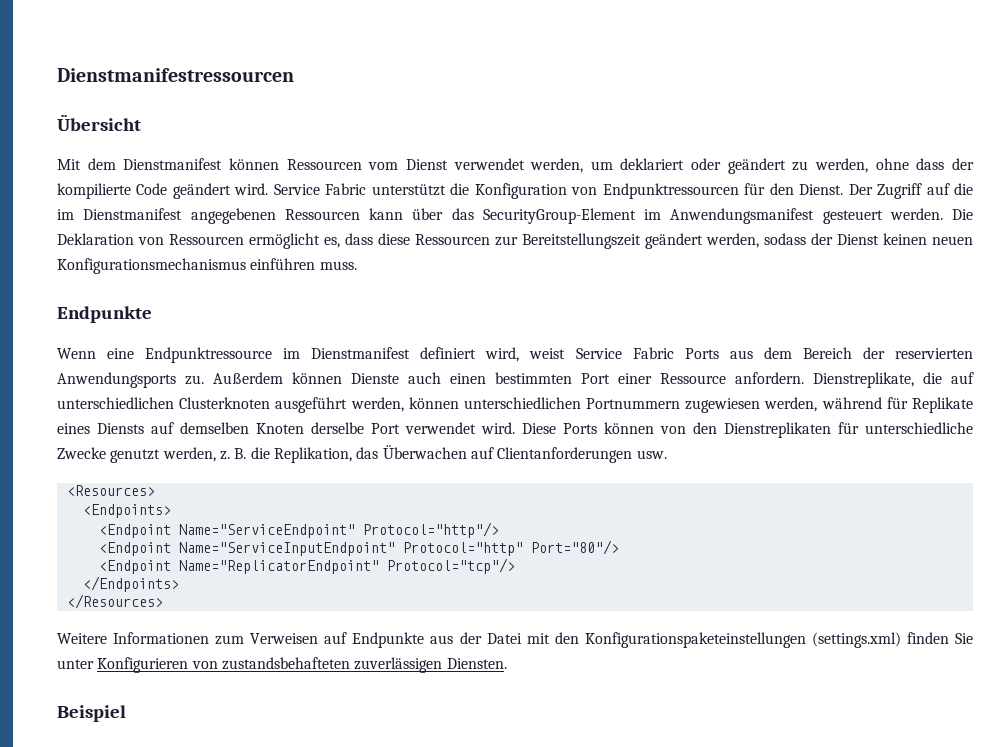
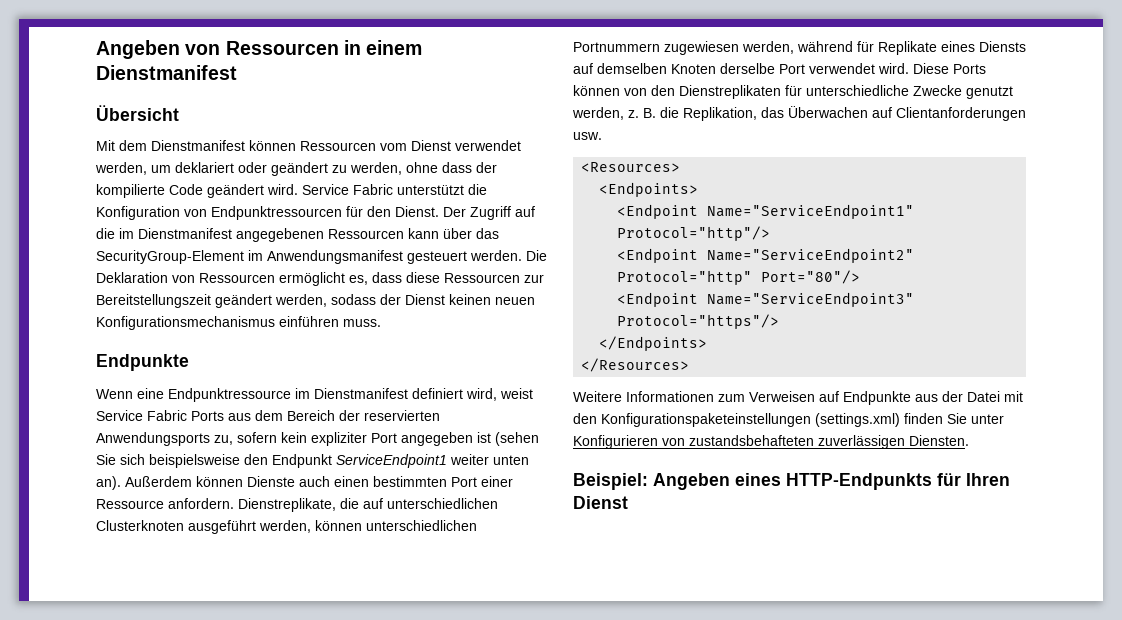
- Dienstmanifestressourcen
+ Angeben von Ressourcen in einem Dienstmanifest
- Wenn eine Endpunktressource im Dienstmanifest definiert wird, weist Service Fabric Ports aus dem Bereich der reservierten Anwendungsports zu.
+ Wenn eine Endpunktressource im Dienstmanifest definiert wird, weist Service Fabric Ports aus dem Bereich der reservierten Anwendungsports zu, sofern kein expliziter Port angegeben ist (sehen Sie sich beispielsweise den Endpunkt ServiceEndpoint1 weiter unten an).
- <Endpoint Name="ServiceEndpoint" Protocol="http"/>
+ <Endpoint Name="ServiceEndpoint1" Protocol="http"/>
- <Endpoint Name="ServiceInputEndpoint" Protocol="http" Port="80"/>
+ <Endpoint Name="ServiceEndpoint2" Protocol="http" Port="80"/>
- <Endpoint Name="ReplicatorEndpoint" Protocol="tcp"/>
+ <Endpoint Name="ServiceEndpoint3" Protocol="https"/>
- Beispiel
+ Beispiel: Angeben eines HTTP-Endpunkts für Ihren Dienst

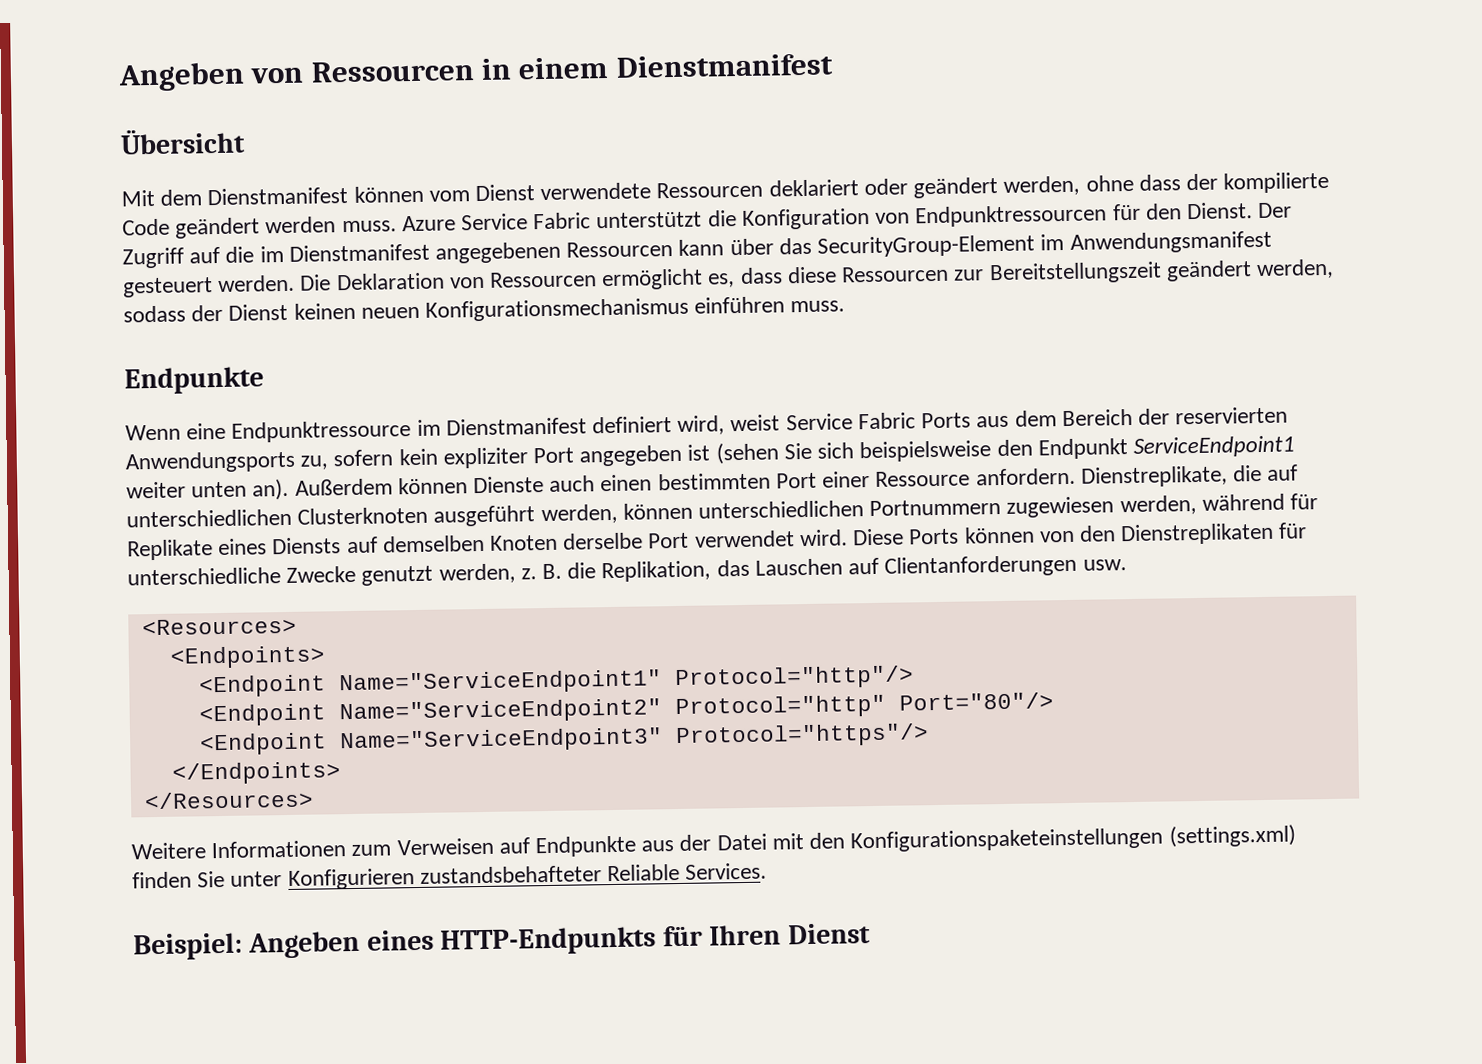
- Mit dem Dienstmanifest können Ressourcen vom Dienst verwendet werden, um deklariert oder geändert zu werden, ohne dass der kompilierte Code geändert wird. Service Fabric unterstützt die Konfiguration von Endpunktressourcen für den Dienst.
+ Mit dem Dienstmanifest können vom Dienst verwendete Ressourcen deklariert oder geändert werden, ohne dass der kompilierte Code geändert werden muss. Azure Service Fabric unterstützt die Konfiguration von Endpunktressourcen für den Dienst.
- B. die Replikation, das Überwachen auf Clientanforderungen usw.
+ B. die Replikation, das Lauschen auf Clientanforderungen usw.
- Weitere Informationen zum Verweisen auf Endpunkte aus der Datei mit den Konfigurationspaketeinstellungen (settings.xml) finden Sie unter Konfigurieren von zustandsbehafteten zuverlässigen Diensten.
+ Weitere Informationen zum Verweisen auf Endpunkte aus der Datei mit den Konfigurationspaketeinstellungen (settings.xml) finden Sie unter Konfigurieren zustandsbehafteter Reliable Services.

